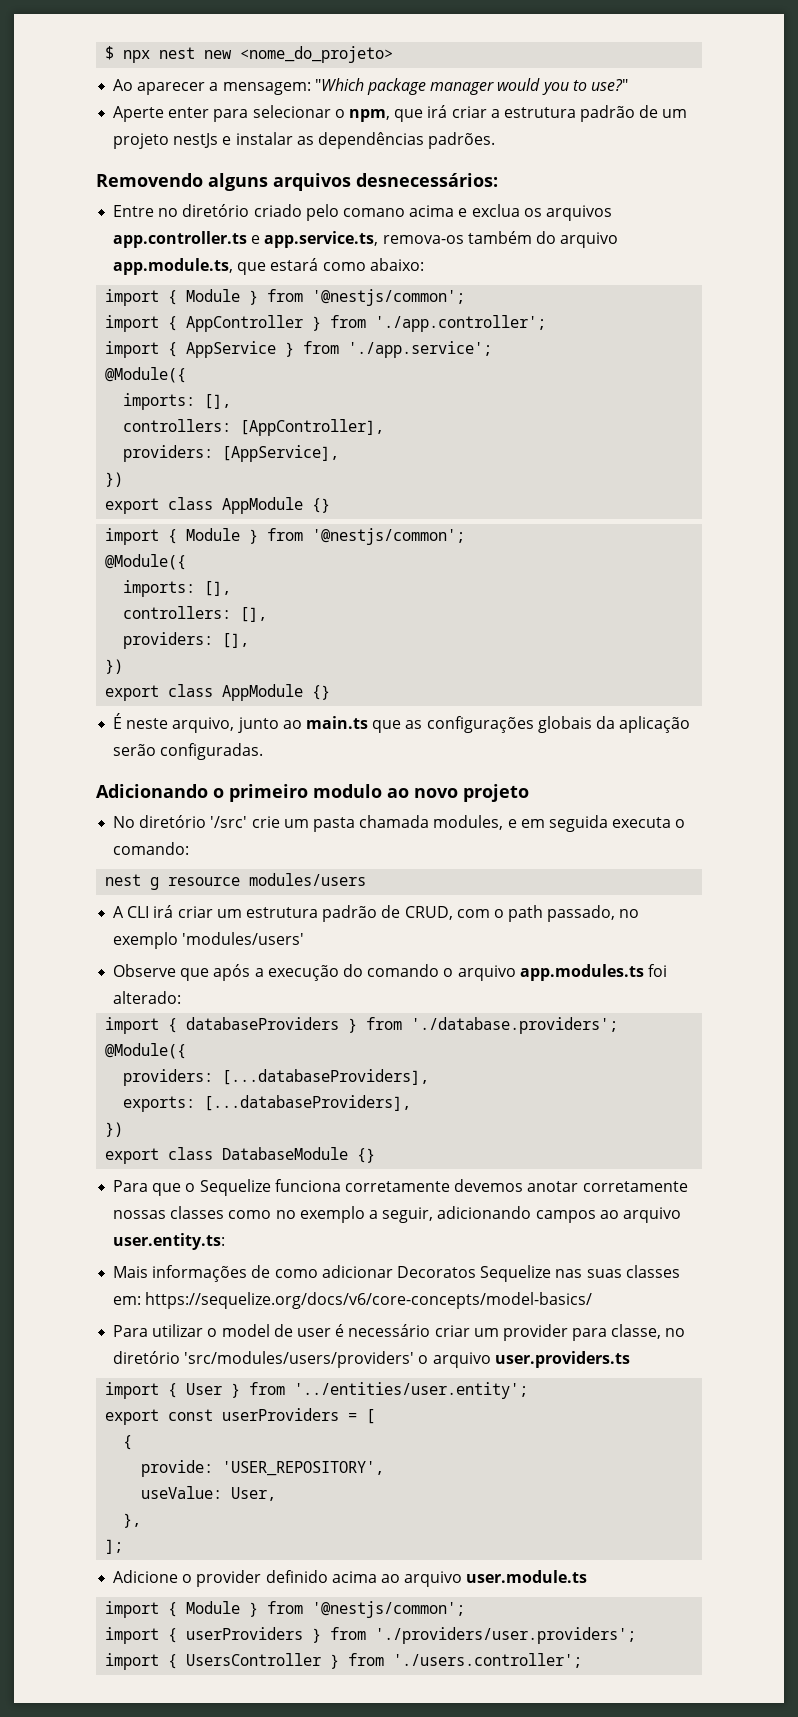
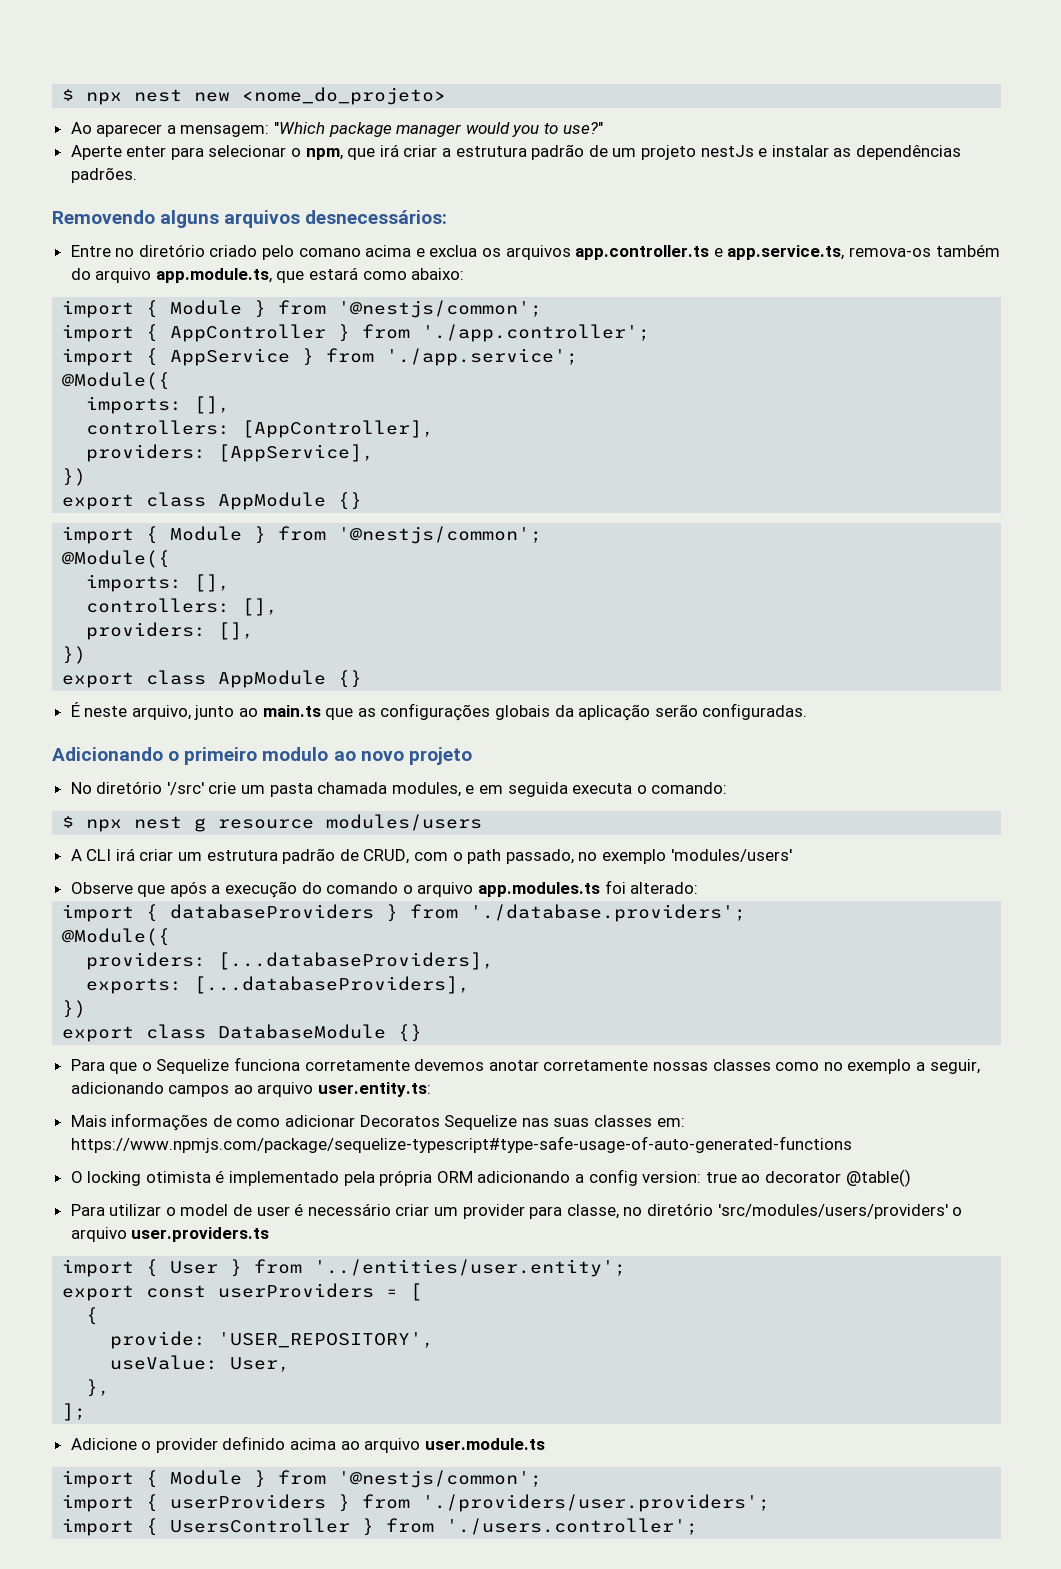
- nest g resource modules/users
+ $ npx nest g resource modules/users
- Mais informações de como adicionar Decoratos Sequelize nas suas classes em: https://sequelize.org/docs/v6/core-concepts/model-basics/
+ Mais informações de como adicionar Decoratos Sequelize nas suas classes em: https://www.npmjs.com/package/sequelize-typescript#type-safe-usage-of-auto-generated-functions
+ O locking otimista é implementado pela própria ORM adicionando a config version: true ao decorator @table()

